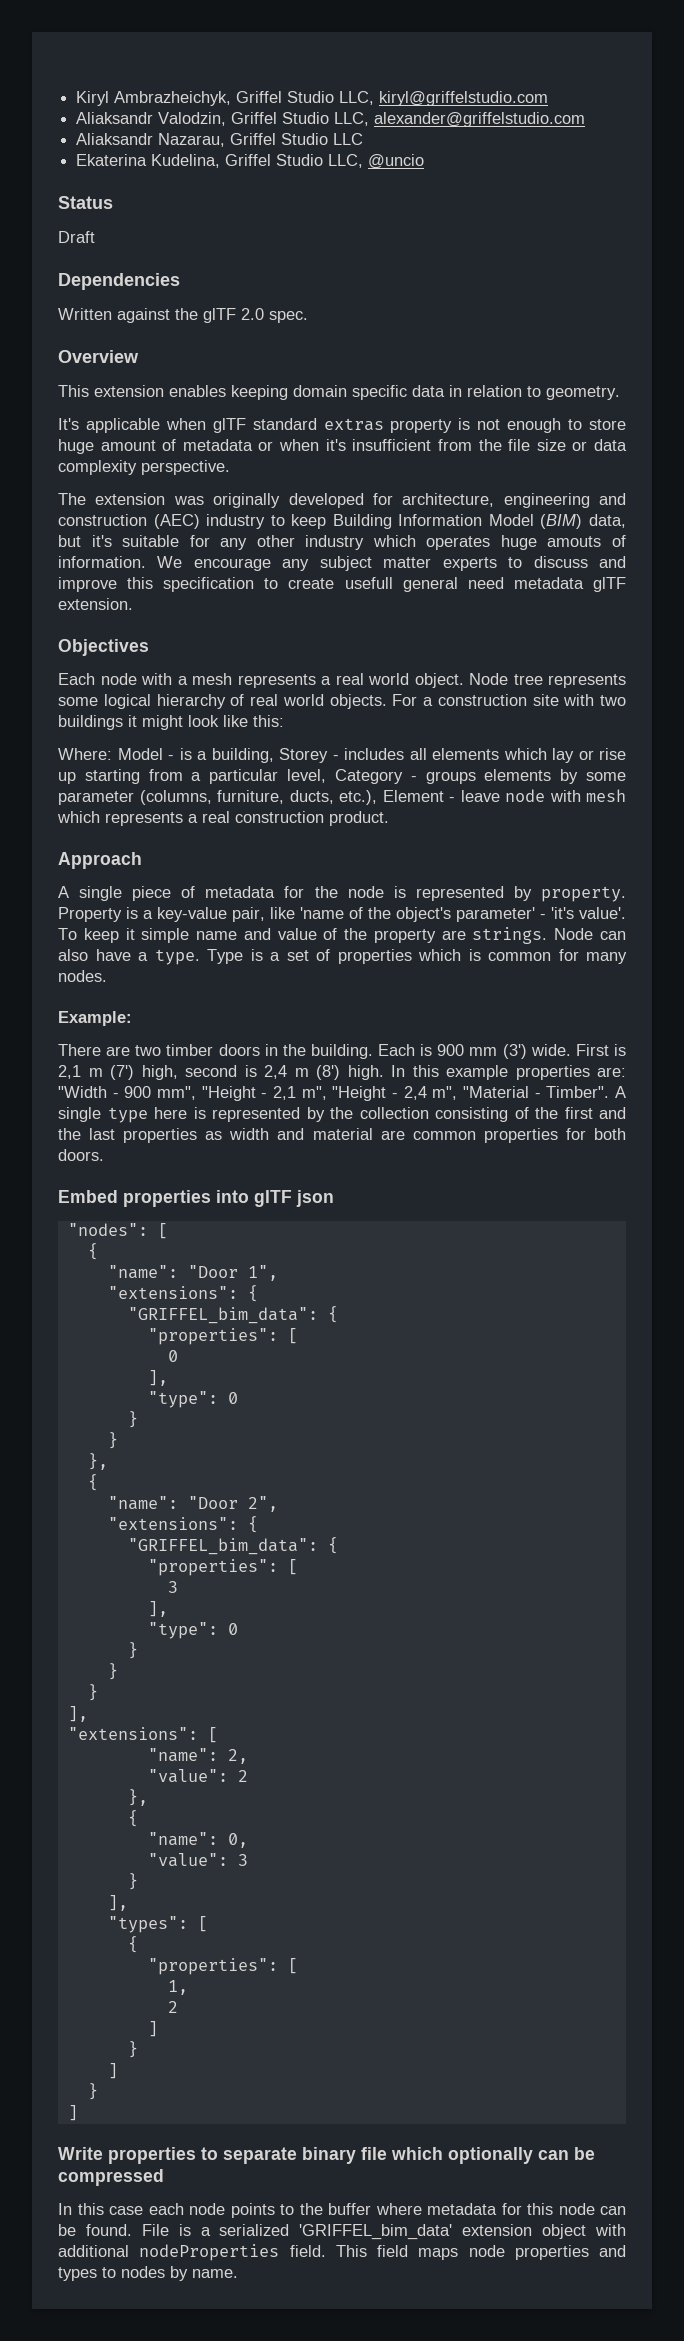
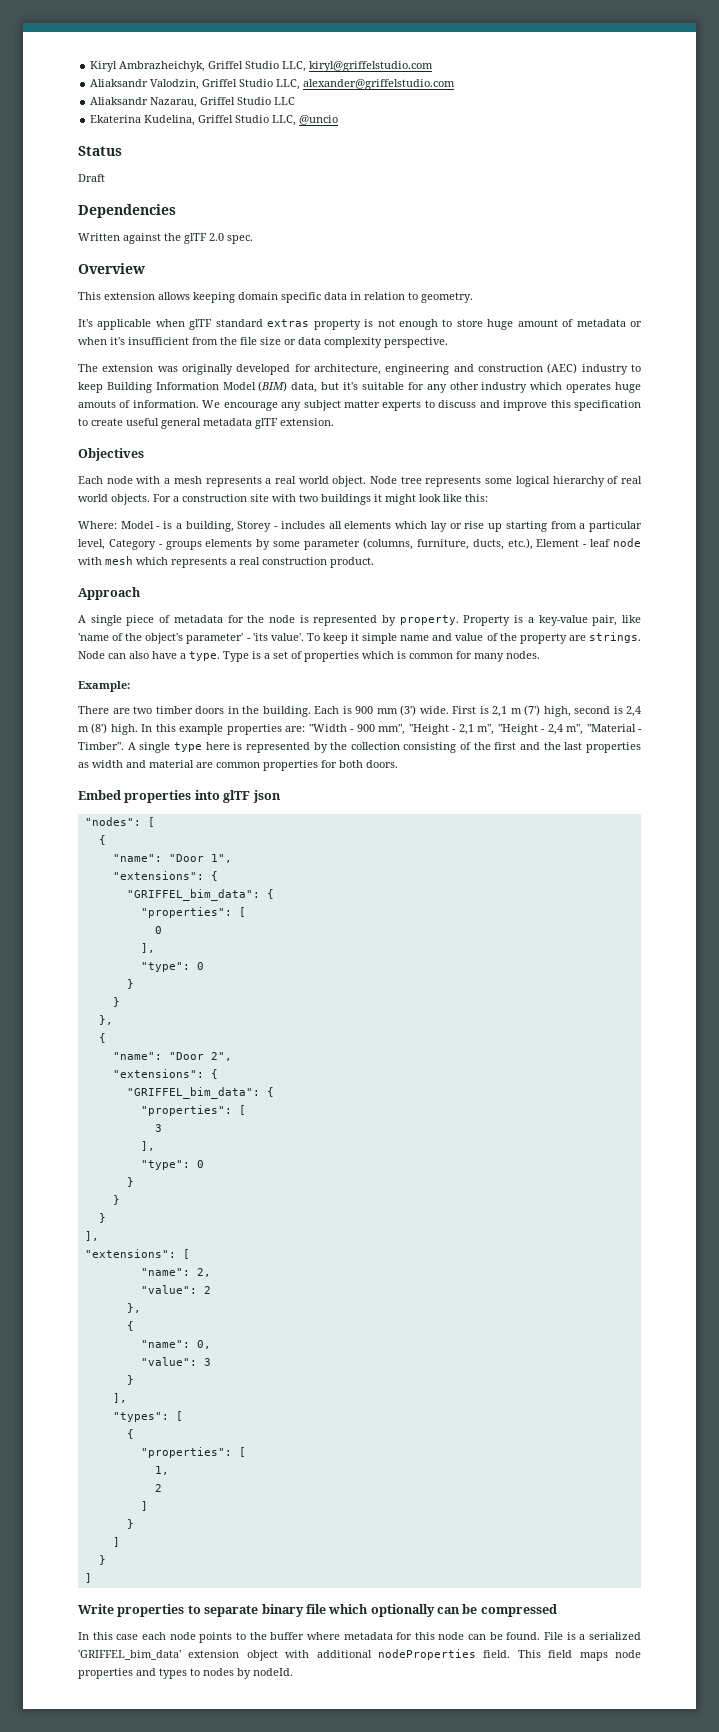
- This extension enables keeping domain specific data in relation to geometry.
+ This extension allows keeping domain specific data in relation to geometry.
- We encourage any subject matter experts to discuss and improve this specification to create usefull general need metadata glTF extension.
+ We encourage any subject matter experts to discuss and improve this specification to create useful general metadata glTF extension.
- Where: Model - is a building, Storey - includes all elements which lay or rise up starting from a particular level, Category - groups elements by some parameter (columns, furniture, ducts, etc.), Element - leave node with mesh which represents a real construction product.
+ Where: Model - is a building, Storey - includes all elements which lay or rise up starting from a particular level, Category - groups elements by some parameter (columns, furniture, ducts, etc.), Element - leaf node with mesh which represents a real construction product.
- Property is a key-value pair, like 'name of the object's parameter' - 'it's value'.
+ Property is a key-value pair, like 'name of the object's parameter' - 'its value'.
- This field maps node properties and types to nodes by name.
+ This field maps node properties and types to nodes by nodeId.

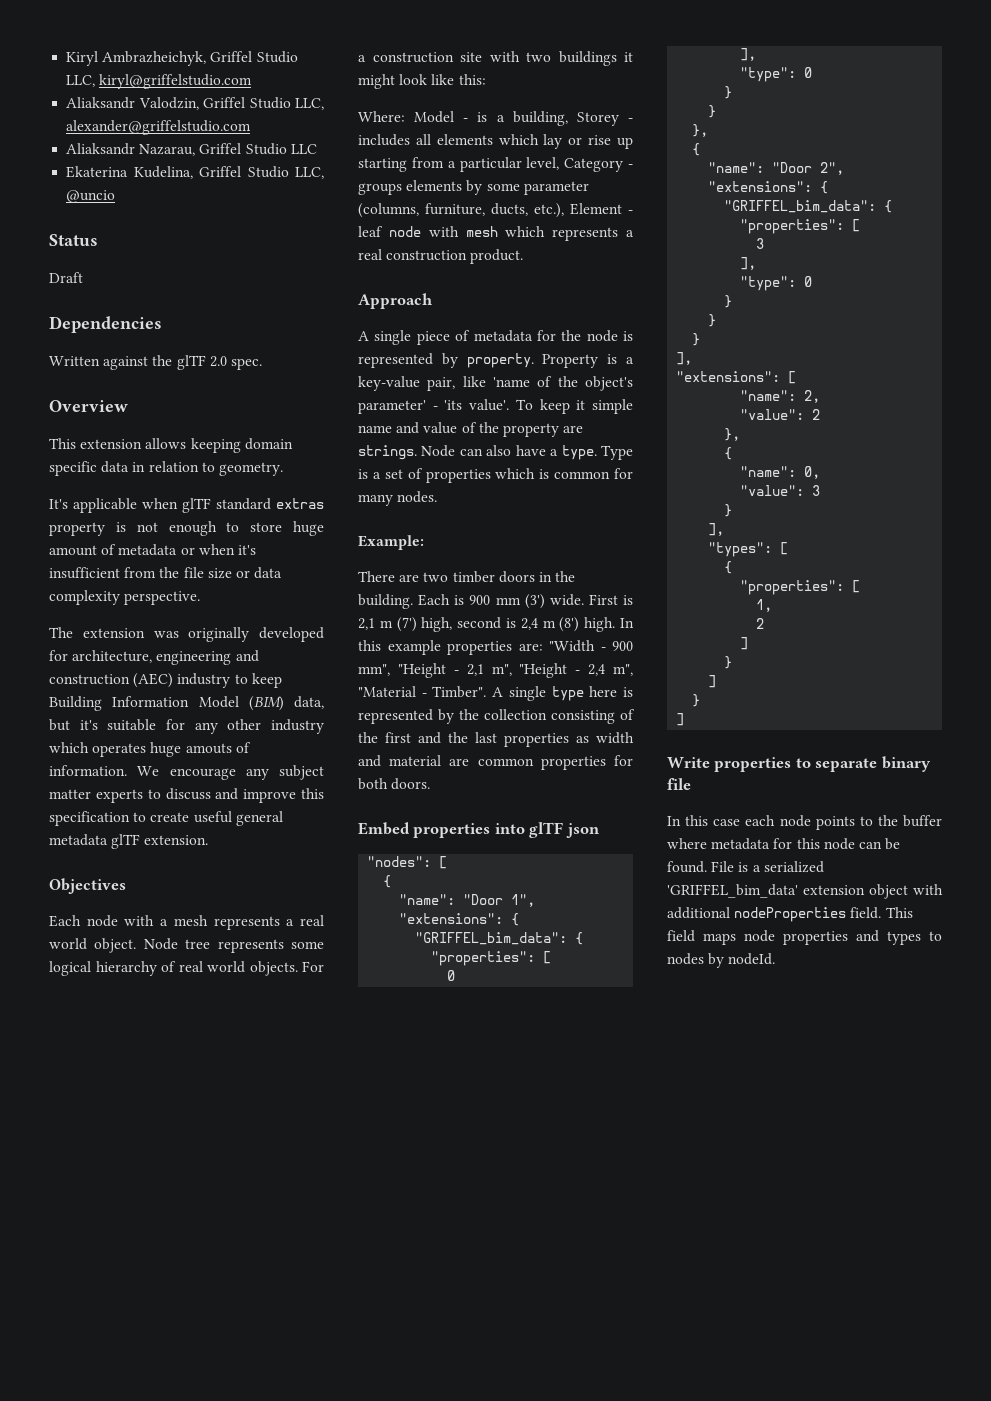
- Write properties to separate binary file which optionally can be compressed
+ Write properties to separate binary file

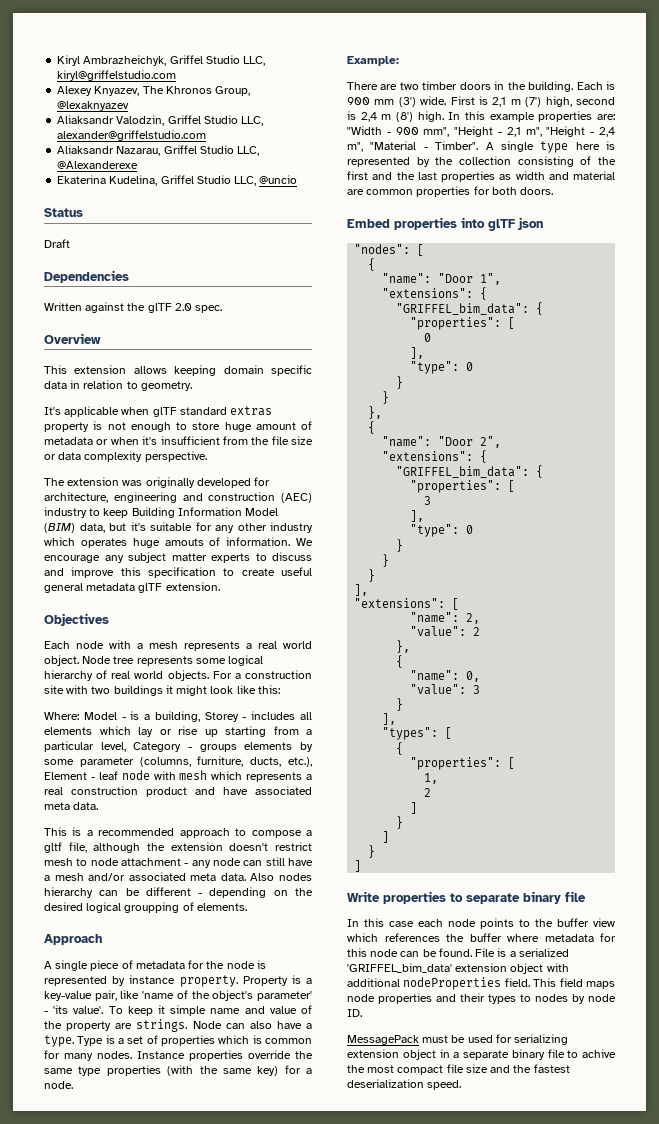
+ Alexey Knyazev, The Khronos Group, @lexaknyazev
- Aliaksandr Nazarau, Griffel Studio LLC
+ Aliaksandr Nazarau, Griffel Studio LLC, @Alexanderexe
- Where: Model - is a building, Storey - includes all elements which lay or rise up starting from a particular level, Category - groups elements by some parameter (columns, furniture, ducts, etc.), Element - leaf node with mesh which represents a real construction product.
+ Where: Model - is a building, Storey - includes all elements which lay or rise up starting from a particular level, Category - groups elements by some parameter (columns, furniture, ducts, etc.), Element - leaf node with mesh which represents a real construction product and have associated meta data.
+ This is a recommended approach to compose a gltf file, although the extension doesn't restrict mesh to node attachment - any node can still have a mesh and/or associated meta data. Also nodes hierarchy can be different - depending on the desired logical groupping of elements.
- A single piece of metadata for the node is represented by property.
+ A single piece of metadata for the node is represented by instance property.
+ Instance properties override the same type properties (with the same key) for a node.
- In this case each node points to the buffer where metadata for this node can be found.
+ In this case each node points to the buffer view which references the buffer where metadata for this node can be found.
- This field maps node properties and types to nodes by nodeId.
+ This field maps node properties and their types to nodes by node ID.
+ MessagePack must be used for serializing extension object in a separate binary file to achive the most compact file size and the fastest deserialization speed.

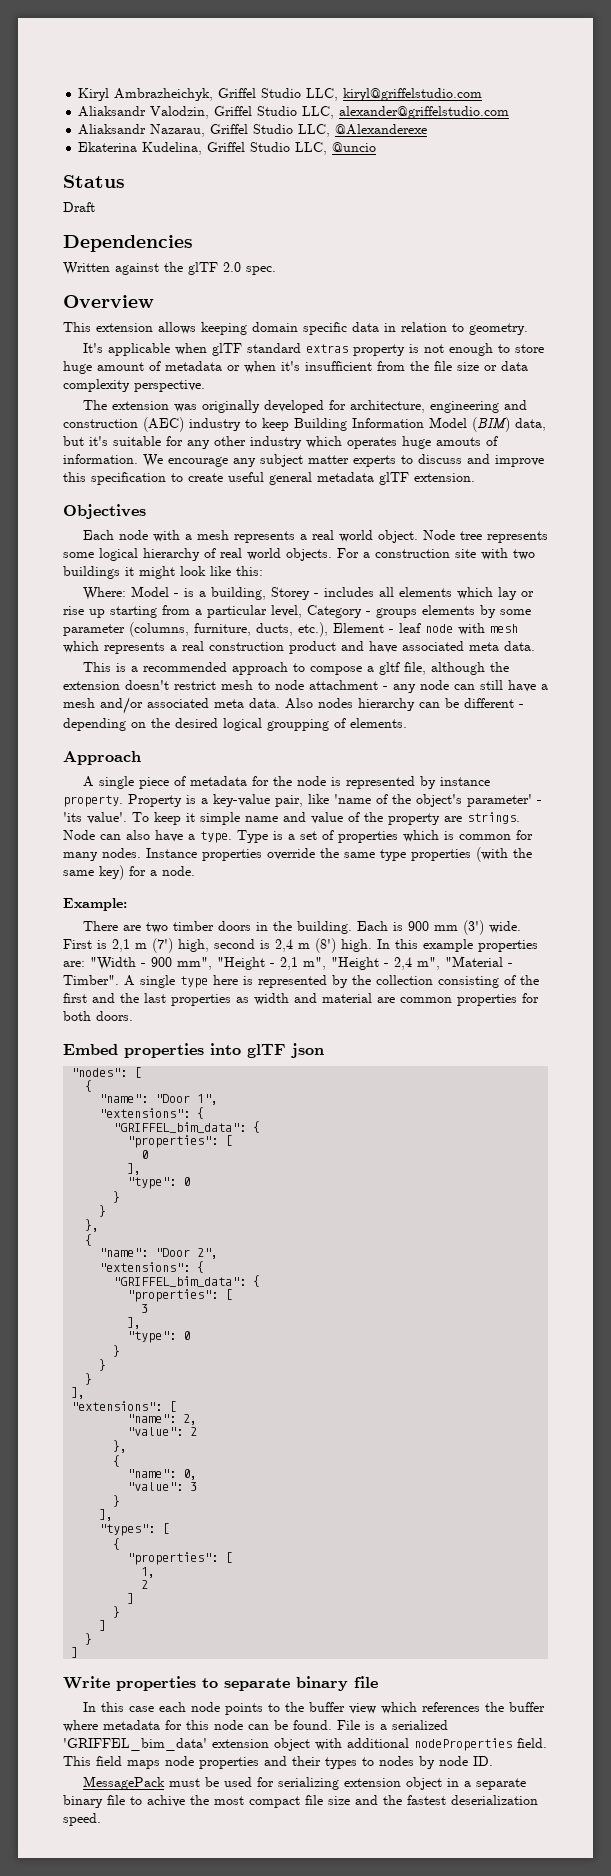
- Alexey Knyazev, The Khronos Group, @lexaknyazev

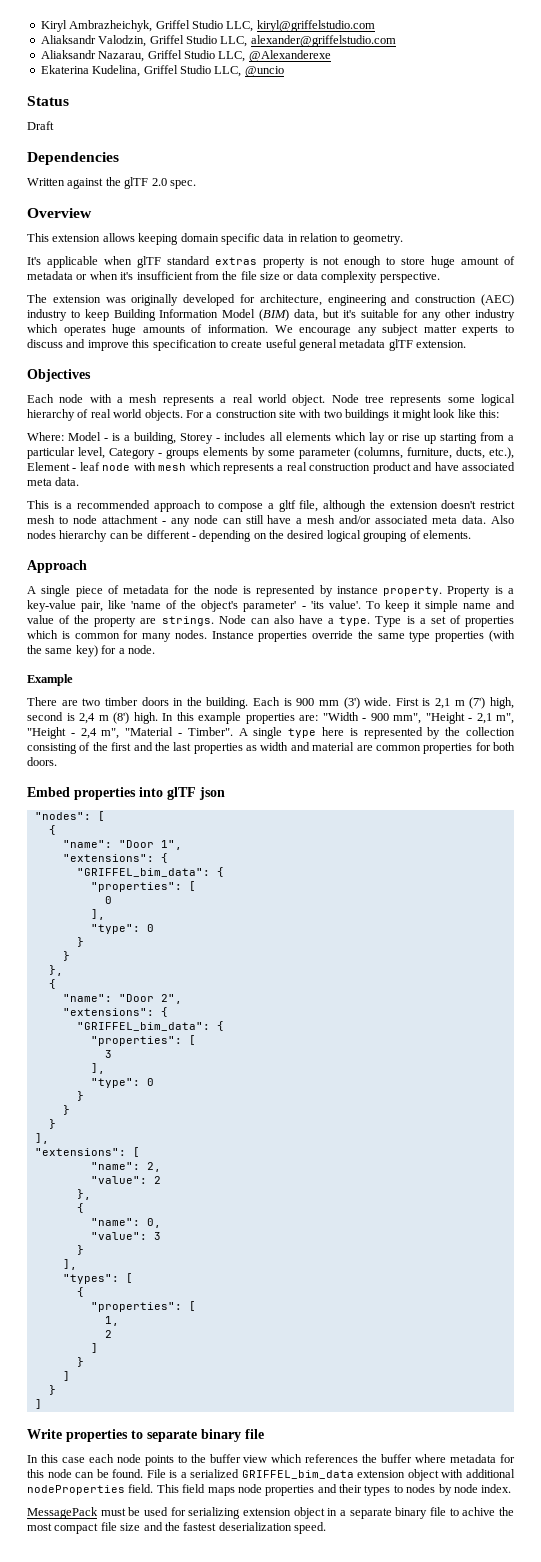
- The extension was originally developed for architecture, engineering and construction (AEC) industry to keep Building Information Model (BIM) data, but it's suitable for any other industry which operates huge amouts of information.
+ The extension was originally developed for architecture, engineering and construction (AEC) industry to keep Building Information Model (BIM) data, but it's suitable for any other industry which operates huge amounts of information.
- Also nodes hierarchy can be different - depending on the desired logical groupping of elements.
+ Also nodes hierarchy can be different - depending on the desired logical grouping of elements.
- Example:
+ Example
- File is a serialized 'GRIFFEL_bim_data' extension object with additional nodeProperties field.
+ File is a serialized GRIFFEL_bim_data extension object with additional nodeProperties field.
- This field maps node properties and their types to nodes by node ID.
+ This field maps node properties and their types to nodes by node index.

